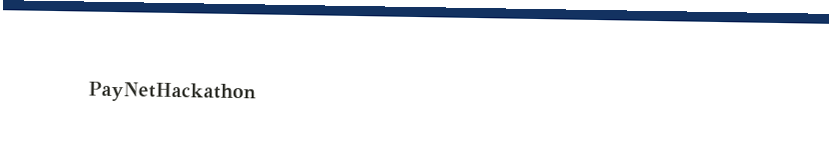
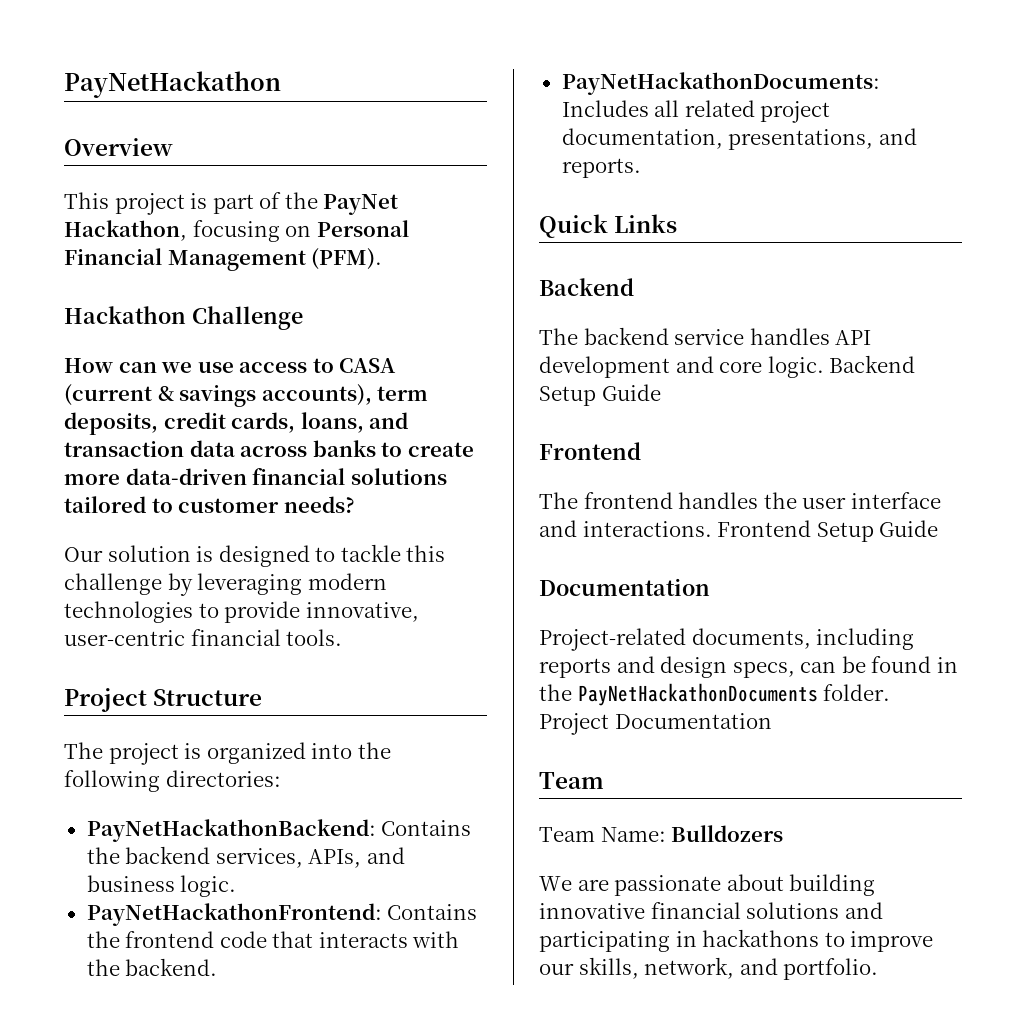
+ Overview
+ This project is part of the PayNet Hackathon, focusing on Personal Financial Management (PFM).
+ Hackathon Challenge
+ How can we use access to CASA (current & savings accounts), term deposits, credit cards, loans, and transaction data across banks to create more data-driven financial solutions tailored to customer needs?
+ Our solution is designed to tackle this challenge by leveraging modern technologies to provide innovative, user-centric financial tools.
+ Project Structure
+ The project is organized into the following directories:
+ PayNetHackathonBackend: Contains the backend services, APIs, and business logic.
+ PayNetHackathonFrontend: Contains the frontend code that interacts with the backend.
+ PayNetHackathonDocuments: Includes all related project documentation, presentations, and reports.
+ Quick Links
+ Backend
+ The backend service handles API development and core logic. Backend Setup Guide
+ Frontend
+ The frontend handles the user interface and interactions. Frontend Setup Guide
+ Documentation
+ Project-related documents, including reports and design specs, can be found in the PayNetHackathonDocuments folder. Project Documentation
+ Team
+ Team Name: Bulldozers
+ We are passionate about building innovative financial solutions and participating in hackathons to improve our skills, network, and portfolio.

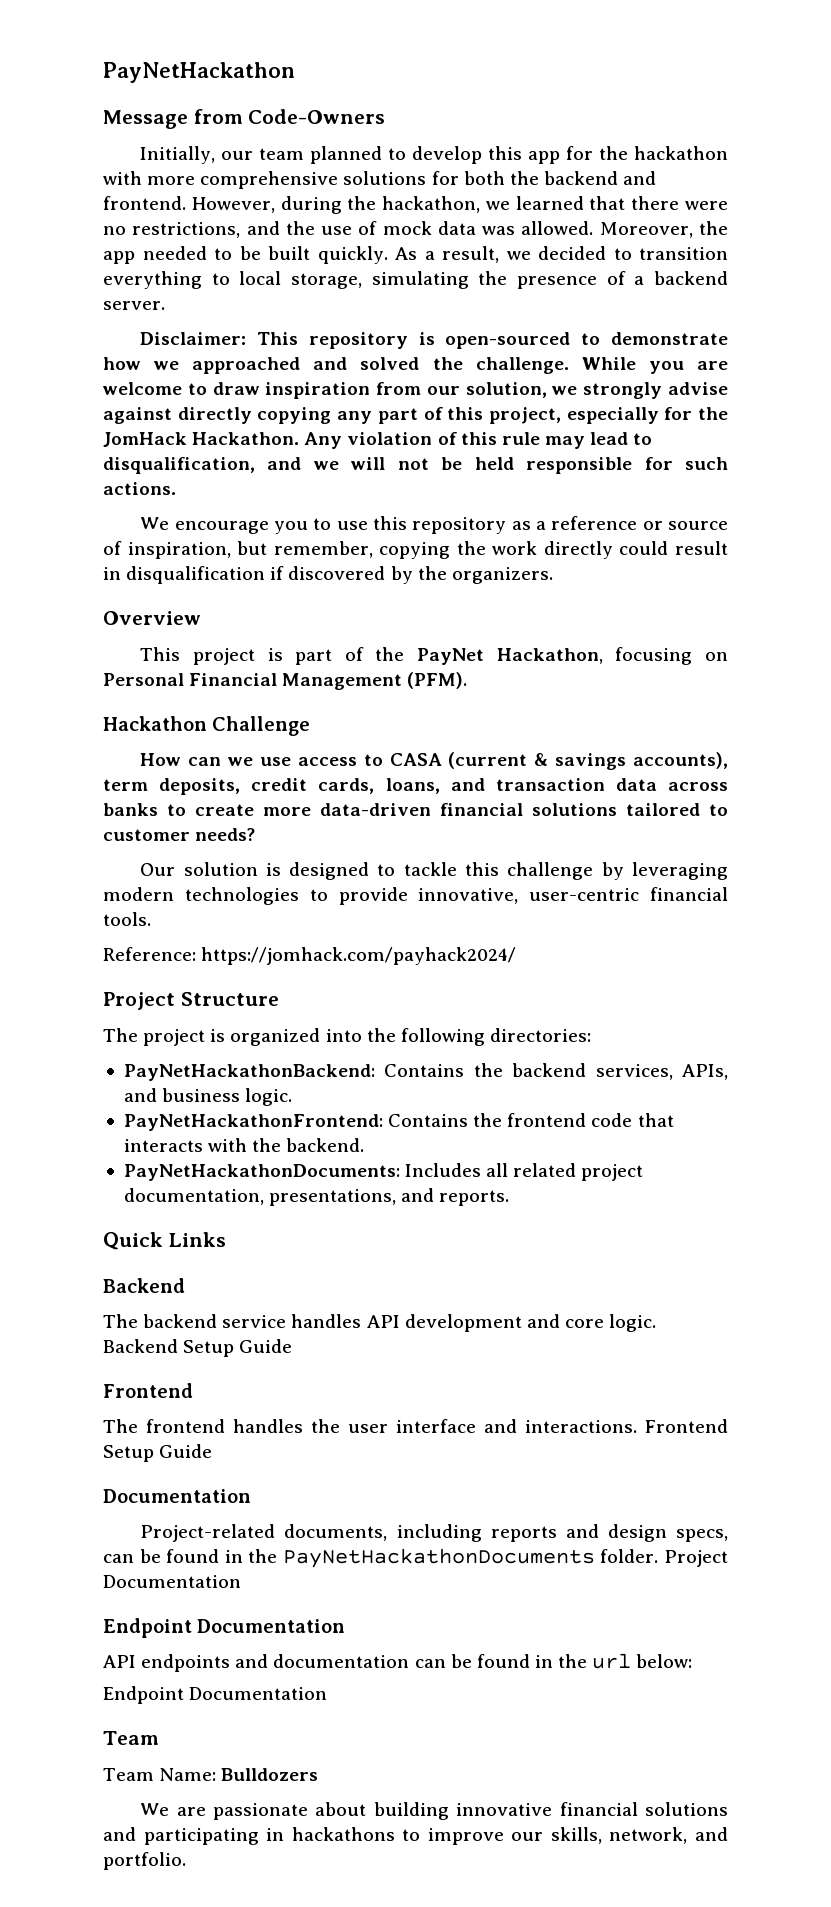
+ Message from Code-Owners
+ Initially, our team planned to develop this app for the hackathon with more comprehensive solutions for both the backend and frontend. However, during the hackathon, we learned that there were no restrictions, and the use of mock data was allowed. Moreover, the app needed to be built quickly. As a result, we decided to transition everything to local storage, simulating the presence of a backend server.
+ Disclaimer: This repository is open-sourced to demonstrate how we approached and solved the challenge. While you are welcome to draw inspiration from our solution, we strongly advise against directly copying any part of this project, especially for the JomHack Hackathon. Any violation of this rule may lead to disqualification, and we will not be held responsible for such actions.
+ We encourage you to use this repository as a reference or source of inspiration, but remember, copying the work directly could result in disqualification if discovered by the organizers.
+ Reference: https://jomhack.com/payhack2024/
  Project Documentation
+ Endpoint Documentation
+ API endpoints and documentation can be found in the url below:
+ Endpoint Documentation

